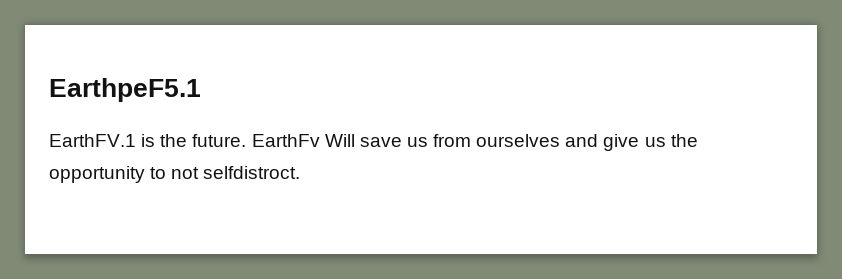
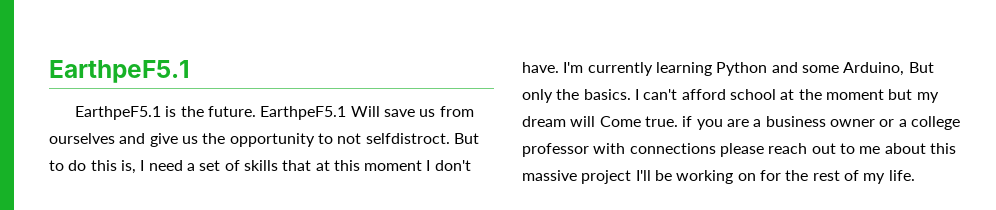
- EarthFV.1 is the future.
+ EarthpeF5.1 is the future.
- EarthFv Will save us from ourselves and give us the opportunity to not selfdistroct.
+ EarthpeF5.1 Will save us from ourselves and give us the opportunity to not selfdistroct.
+ But to do this is, I need a set of skills that at this moment I don't have. I'm currently learning Python and some Arduino, But only the basics. I can't afford school at the moment but my dream will Come true. if you are a business owner or a college professor with connections please reach out to me about this massive project I'll be working on for the rest of my life.

